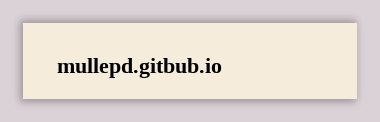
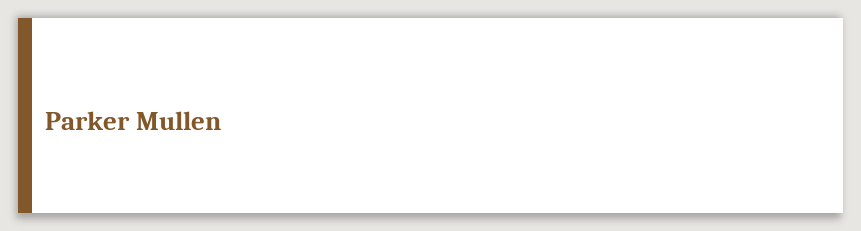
- mullepd.gitbub.io
+ Parker Mullen

